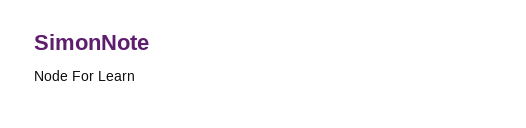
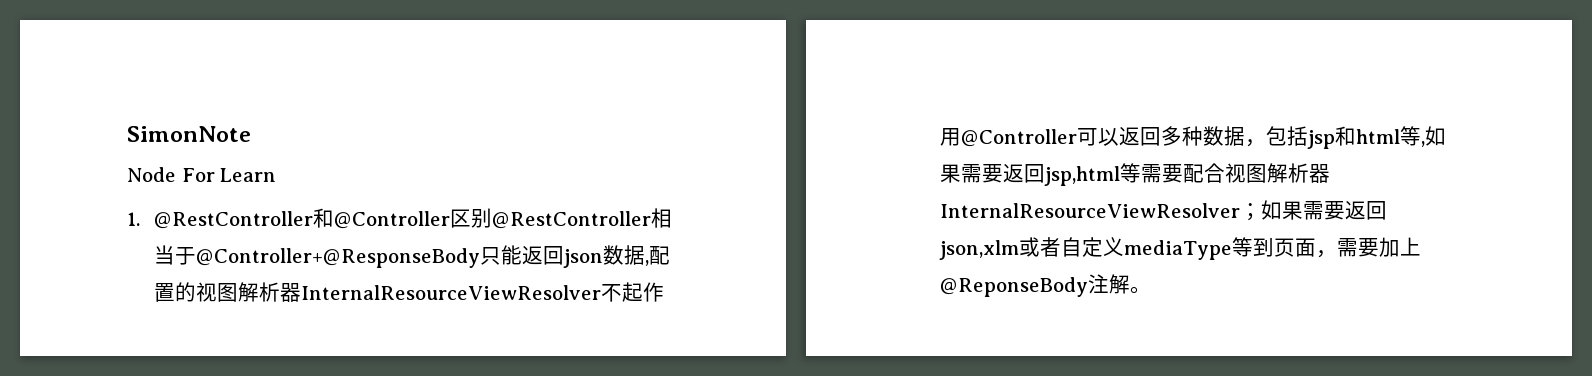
+ 1. @RestController和@Controller区别@RestController相当于@Controller+@ResponseBody只能返回json数据,配置的视图解析器InternalResourceViewResolver不起作用@Controller可以返回多种数据，包括jsp和html等,如果需要返回jsp,html等需要配合视图解析器InternalResourceViewResolver；如果需要返回json,xlm或者自定义mediaType等到页面，需要加上@ReponseBody注解。

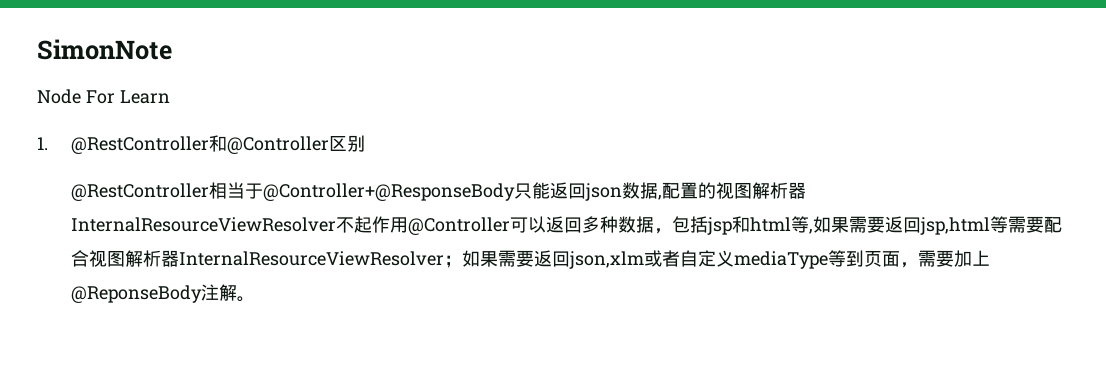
- 1. @RestController和@Controller区别@RestController相当于@Controller+@ResponseBody只能返回json数据,配置的视图解析器InternalResourceViewResolver不起作用@Controller可以返回多种数据，包括jsp和html等,如果需要返回jsp,html等需要配合视图解析器InternalResourceViewResolver；如果需要返回json,xlm或者自定义mediaType等到页面，需要加上@ReponseBody注解。
+ 1. @RestController和@Controller区别
+ @RestController相当于@Controller+@ResponseBody只能返回json数据,配置的视图解析器InternalResourceViewResolver不起作用@Controller可以返回多种数据，包括jsp和html等,如果需要返回jsp,html等需要配合视图解析器InternalResourceViewResolver；如果需要返回json,xlm或者自定义mediaType等到页面，需要加上@ReponseBody注解。

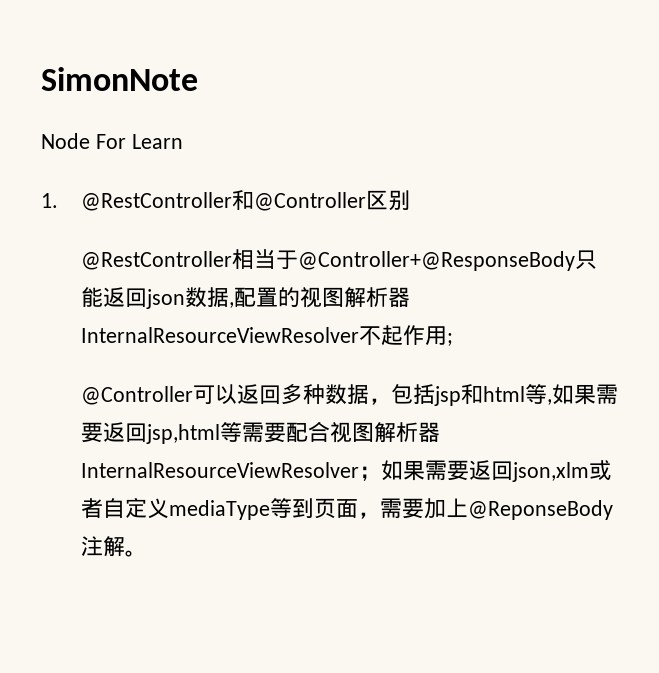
- @RestController相当于@Controller+@ResponseBody只能返回json数据,配置的视图解析器InternalResourceViewResolver不起作用@Controller可以返回多种数据，包括jsp和html等,如果需要返回jsp,html等需要配合视图解析器InternalResourceViewResolver；如果需要返回json,xlm或者自定义mediaType等到页面，需要加上@ReponseBody注解。
+ @RestController相当于@Controller+@ResponseBody只能返回json数据,配置的视图解析器InternalResourceViewResolver不起作用;
+ @Controller可以返回多种数据，包括jsp和html等,如果需要返回jsp,html等需要配合视图解析器InternalResourceViewResolver；如果需要返回json,xlm或者自定义mediaType等到页面，需要加上@ReponseBody注解。

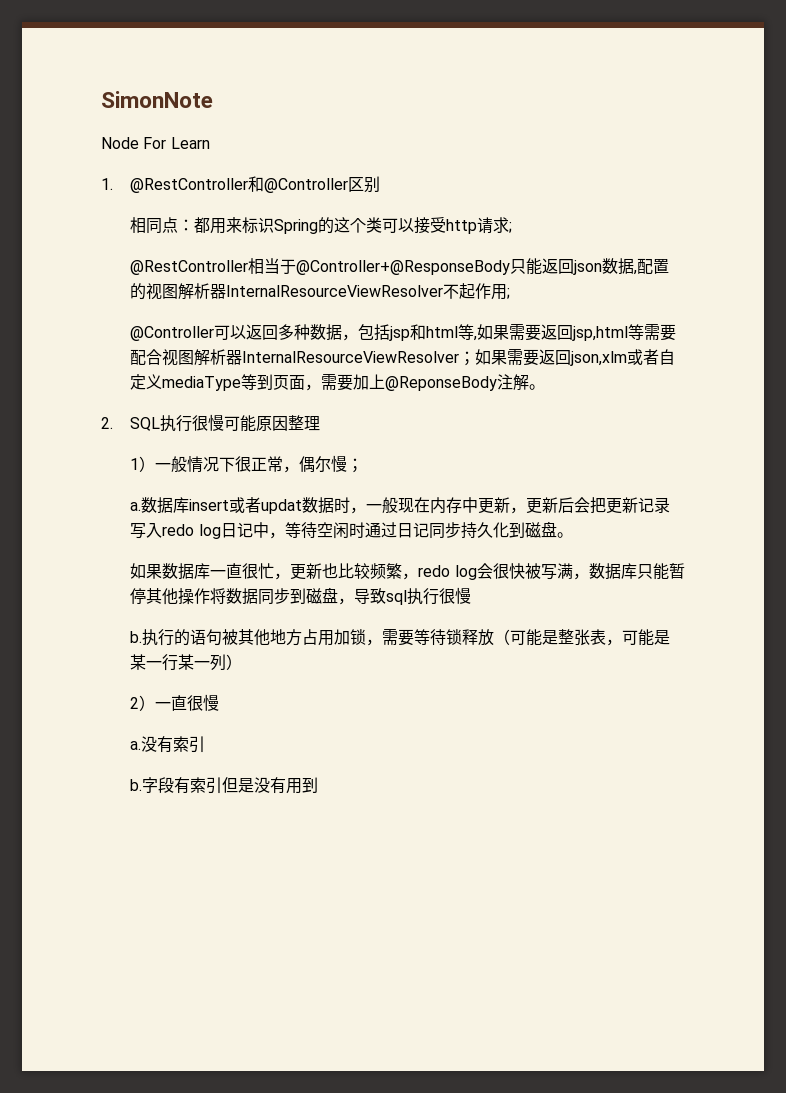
+ 相同点：都用来标识Spring的这个类可以接受http请求;
+ 2. SQL执行很慢可能原因整理
+ 1）一般情况下很正常，偶尔慢；
+ a.数据库insert或者updat数据时，一般现在内存中更新，更新后会把更新记录写入redo log日记中，等待空闲时通过日记同步持久化到磁盘。
+ 如果数据库一直很忙，更新也比较频繁，redo log会很快被写满，数据库只能暂停其他操作将数据同步到磁盘，导致sql执行很慢
+ b.执行的语句被其他地方占用加锁，需要等待锁释放（可能是整张表，可能是某一行某一列）
+ 2）一直很慢
+ a.没有索引
+ b.字段有索引但是没有用到

